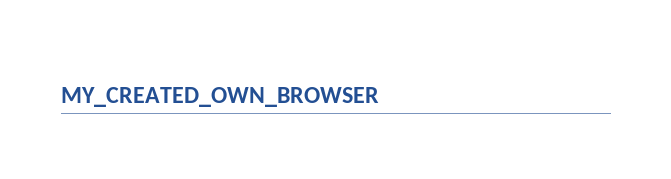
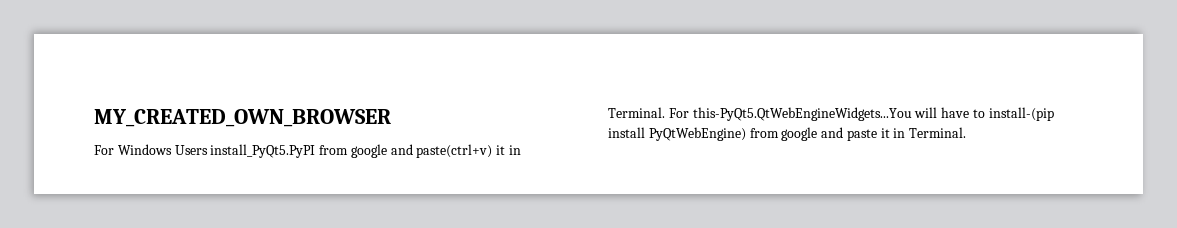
+ For Windows Users install_PyQt5.PyPI from google and paste(ctrl+v) it in Terminal. For this-PyQt5.QtWebEngineWidgets...You will have to install-(pip install PyQtWebEngine) from google and paste it in Terminal.

